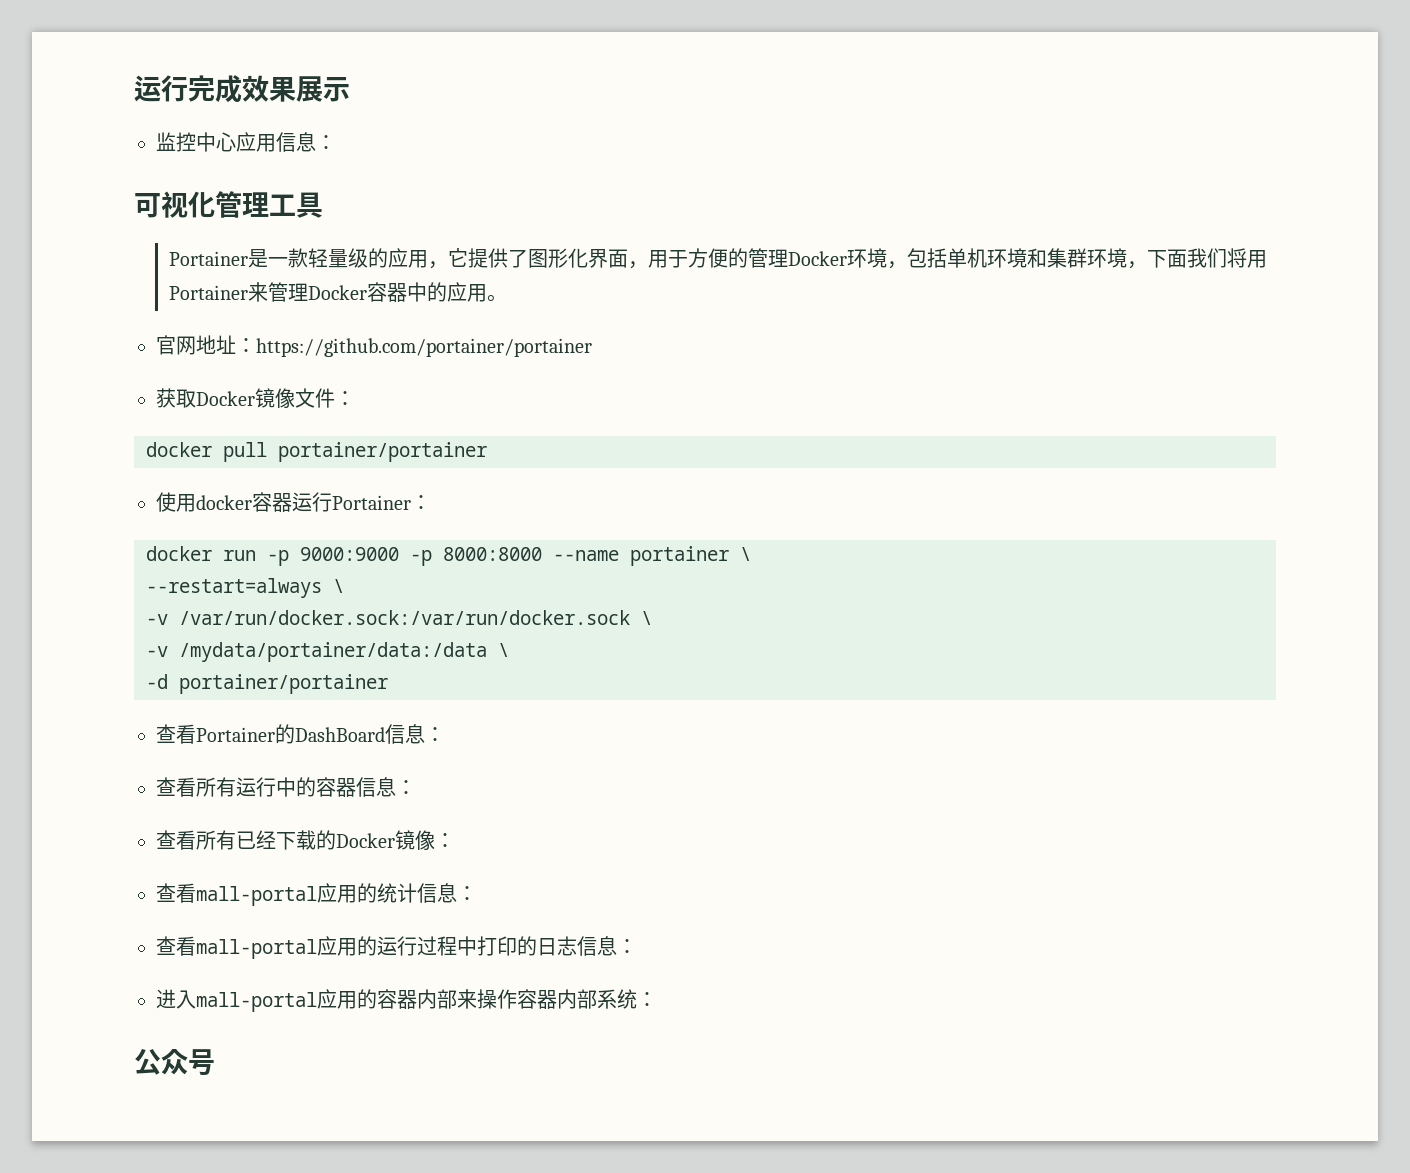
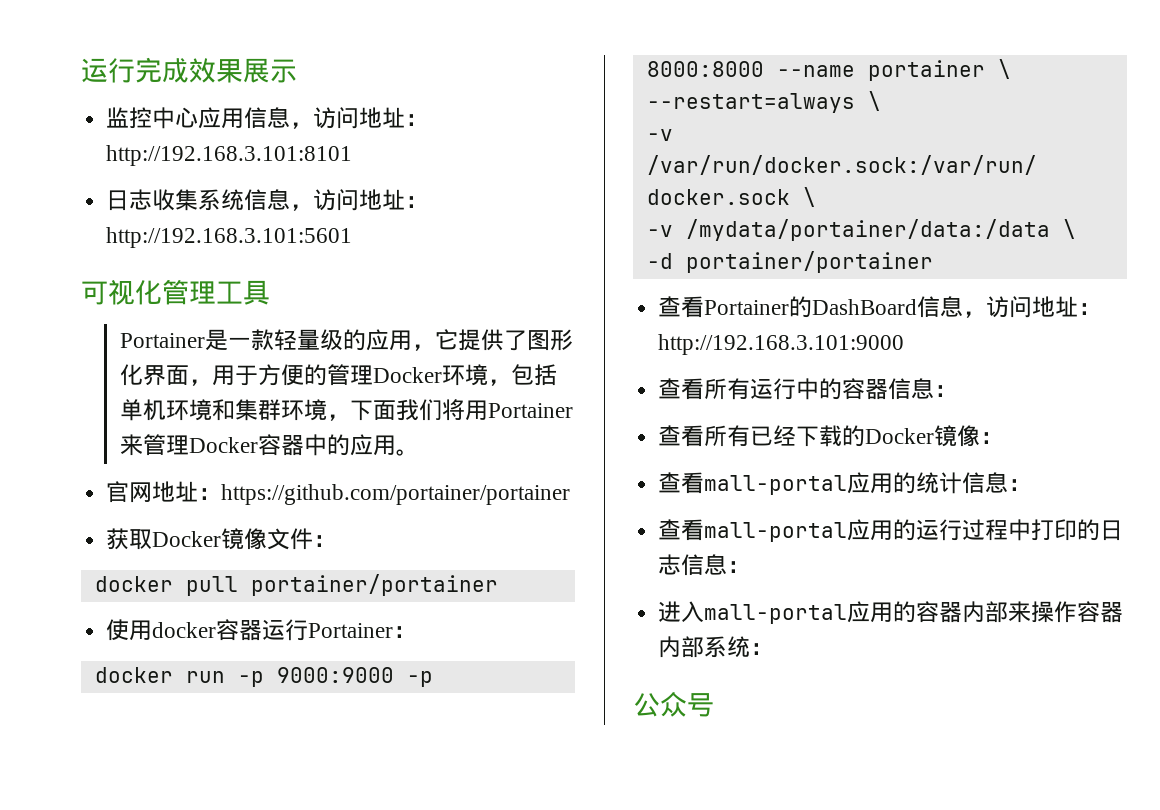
- 监控中心应用信息：
+ 监控中心应用信息，访问地址：http://192.168.3.101:8101
+ 日志收集系统信息，访问地址：http://192.168.3.101:5601
- 查看Portainer的DashBoard信息：
+ 查看Portainer的DashBoard信息，访问地址：http://192.168.3.101:9000

